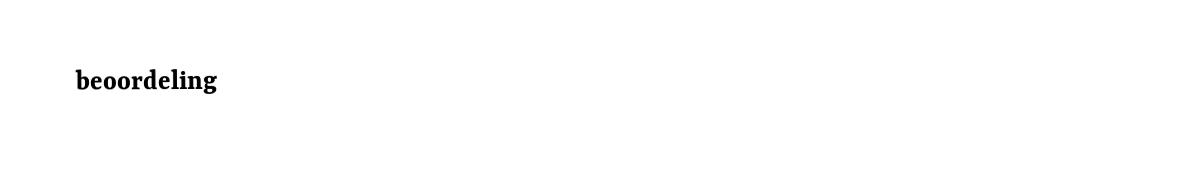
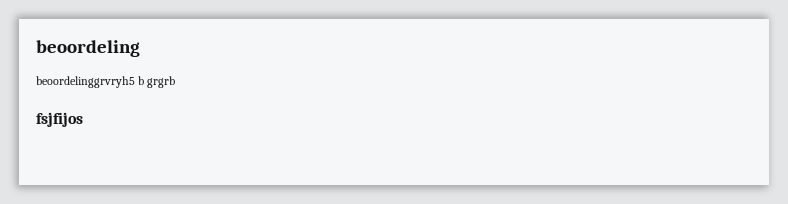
+ beoordelinggrvryh5 b grgrb
+ fsjfijos

